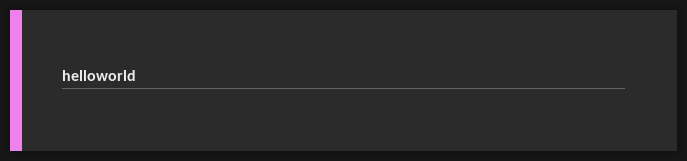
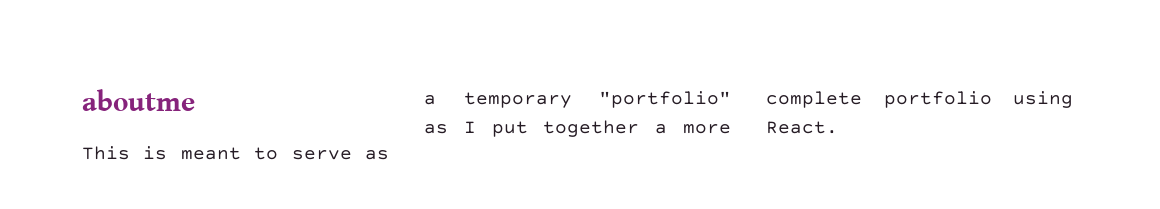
- helloworld
+ aboutme
+ This is meant to serve as a temporary "portfolio" as I put together a more complete portfolio using React.

